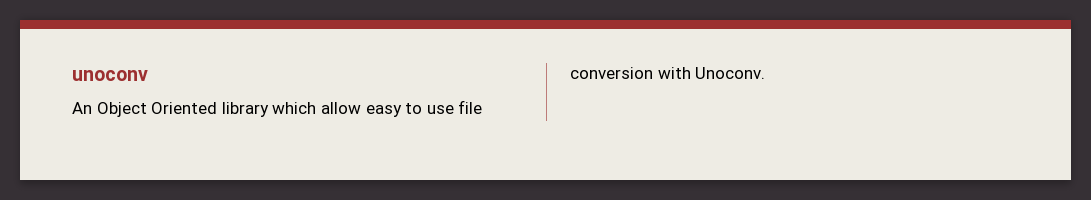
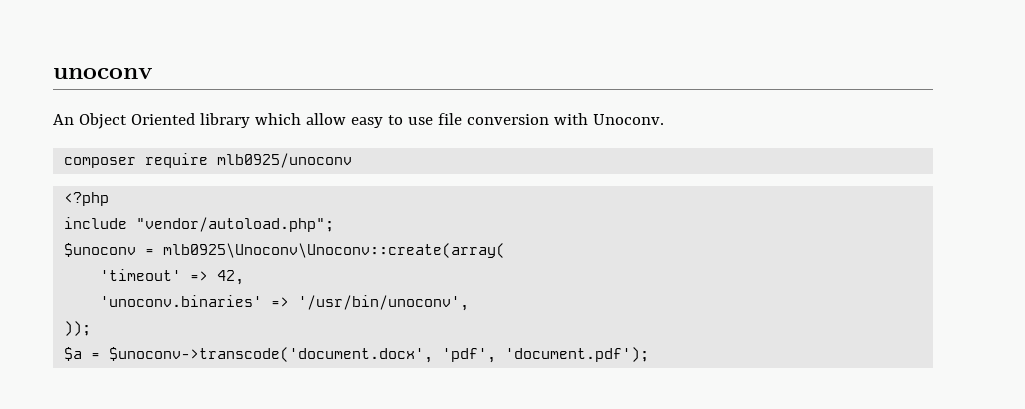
+ composer require mlb0925/unoconv
+ <?php
+ include "vendor/autoload.php";
+ $unoconv = mlb0925\Unoconv\Unoconv::create(array(
+ 'timeout' => 42,
+ 'unoconv.binaries' => '/usr/bin/unoconv',
+ ));
+ $a = $unoconv->transcode('document.docx', 'pdf', 'document.pdf');

